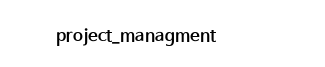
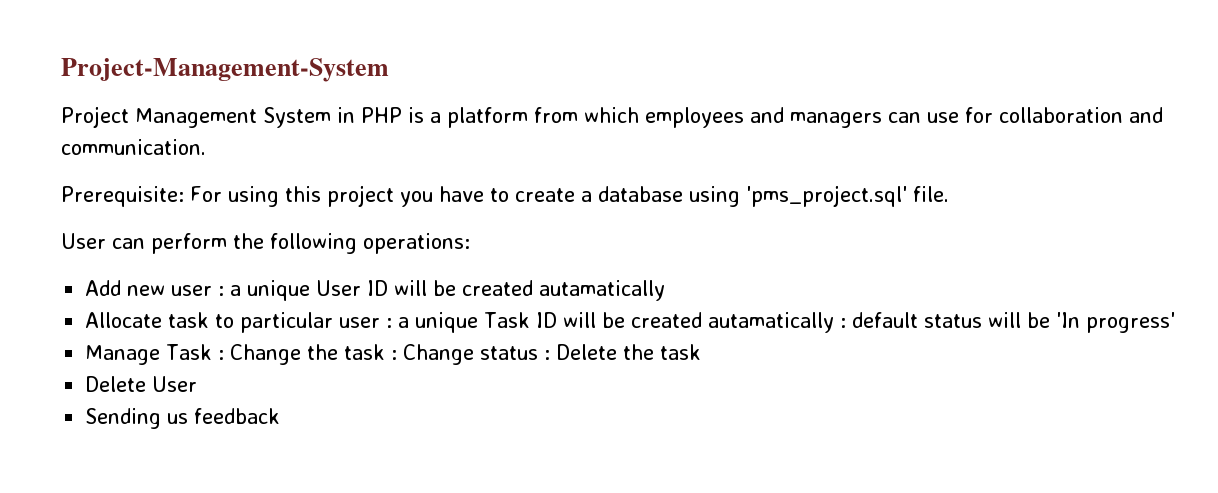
- project_managment
+ Project-Management-System
+ Project Management System in PHP is a platform from which employees and managers can use for collaboration and communication.
+ Prerequisite: For using this project you have to create a database using 'pms_project.sql' file.
+ User can perform the following operations:
+ Add new user : a unique User ID will be created autamatically
+ Allocate task to particular user : a unique Task ID will be created autamatically : default status will be 'In progress'
+ Manage Task : Change the task : Change status : Delete the task
+ Delete User
+ Sending us feedback

